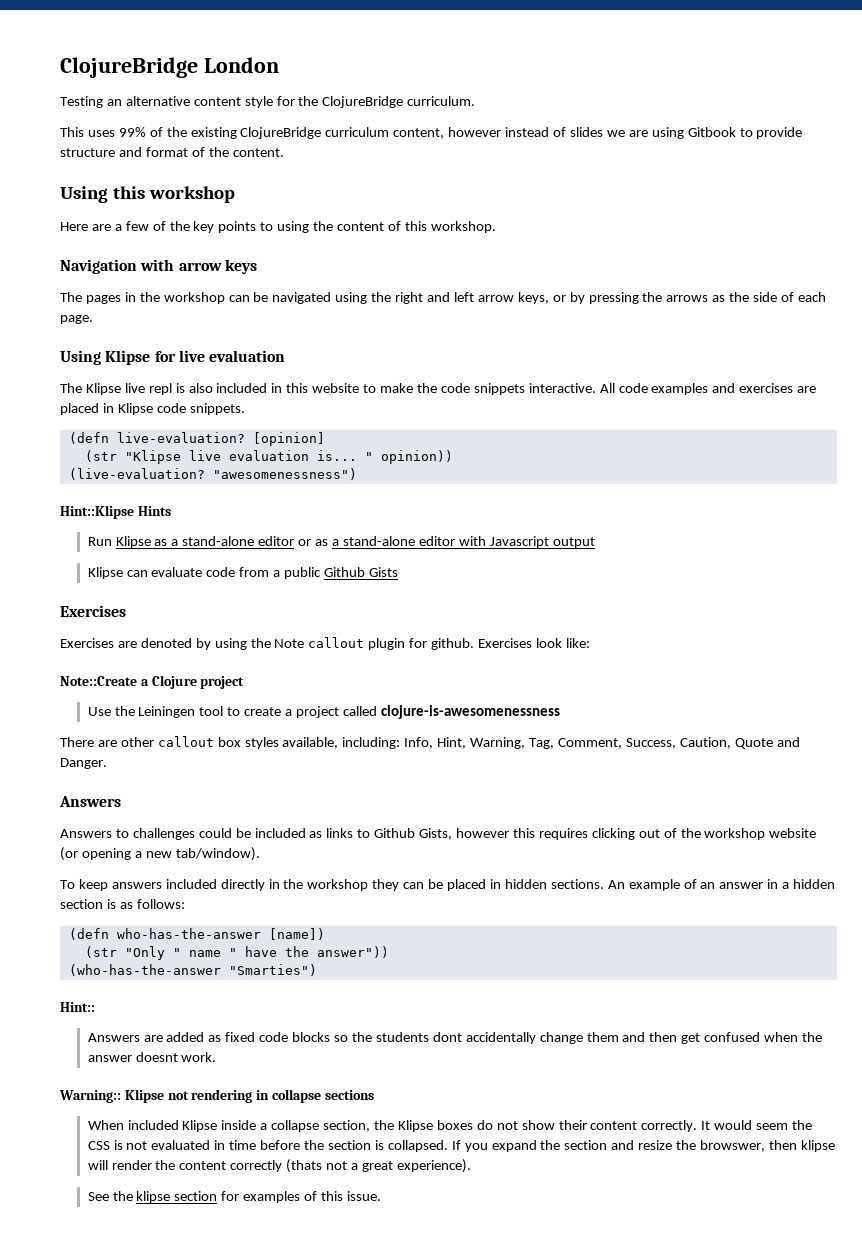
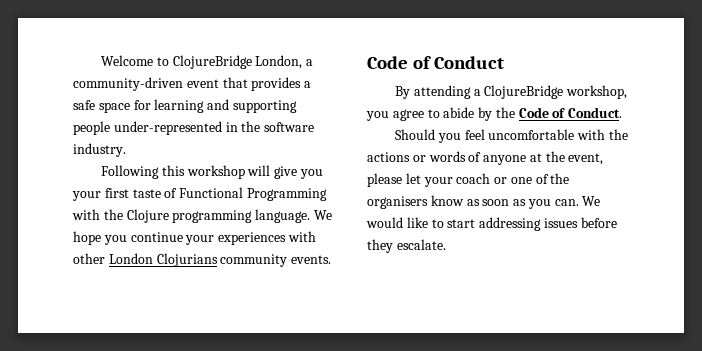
- ClojureBridge London
- Testing an alternative content style for the ClojureBridge curriculum.
- This uses 99% of the existing ClojureBridge curriculum content, however instead of slides we are using Gitbook to provide structure and format of the content.
- Using this workshop
- Here are a few of the key points to using the content of this workshop.
- Navigation with arrow keys
- The pages in the workshop can be navigated using the right and left arrow keys, or by pressing the arrows as the side of each page.
- Using Klipse for live evaluation
- The Klipse live repl is also included in this website to make the code snippets interactive. All code examples and exercises are placed in Klipse code snippets.
- (defn live-evaluation? [opinion]
- (str "Klipse live evaluation is... " opinion))
- (live-evaluation? "awesomenessness")
- Hint::Klipse Hints
- Run Klipse as a stand-alone editor or as a stand-alone editor with Javascript output
- Klipse can evaluate code from a public Github Gists
- Exercises
- Exercises are denoted by using the Note callout plugin for github. Exercises look like:
- Note::Create a Clojure project
- Use the Leiningen tool to create a project called clojure-is-awesomenessness
- There are other callout box styles available, including: Info, Hint, Warning, Tag, Comment, Success, Caution, Quote and Danger.
- Answers
- Answers to challenges could be included as links to Github Gists, however this requires clicking out of the workshop website (or opening a new tab/window).
- To keep answers included directly in the workshop they can be placed in hidden sections. An example of an answer in a hidden section is as follows:
- (defn who-has-the-answer [name])
- (str "Only " name " have the answer"))
- (who-has-the-answer "Smarties")
- Hint::
- Answers are added as fixed code blocks so the students dont accidentally change them and then get confused when the answer doesnt work.
- Warning:: Klipse not rendering in collapse sections
- When included Klipse inside a collapse section, the Klipse boxes do not show their content correctly. It would seem the CSS is not evaluated in time before the section is collapsed. If you expand the section and resize the browswer, then klipse will render the content correctly (thats not a great experience).
- See the klipse section for examples of this issue.
+ Welcome to ClojureBridge London, a community-driven event that provides a safe space for learning and supporting people under-represented in the software industry.
+ Following this workshop will give you your first taste of Functional Programming with the Clojure programming language. We hope you continue your experiences with other London Clojurians community events.
+ Code of Conduct
+ By attending a ClojureBridge workshop, you agree to abide by the Code of Conduct.
+ Should you feel uncomfortable with the actions or words of anyone at the event, please let your coach or one of the organisers know as soon as you can. We would like to start addressing issues before they escalate.

